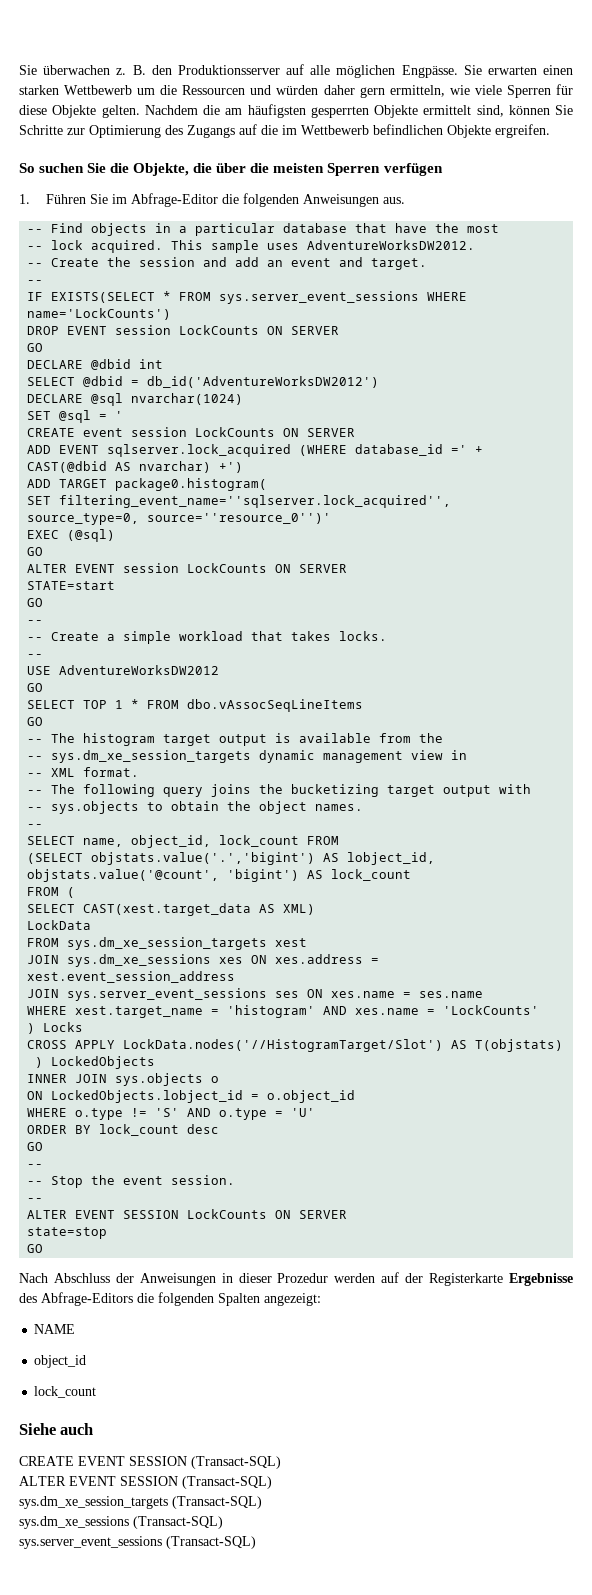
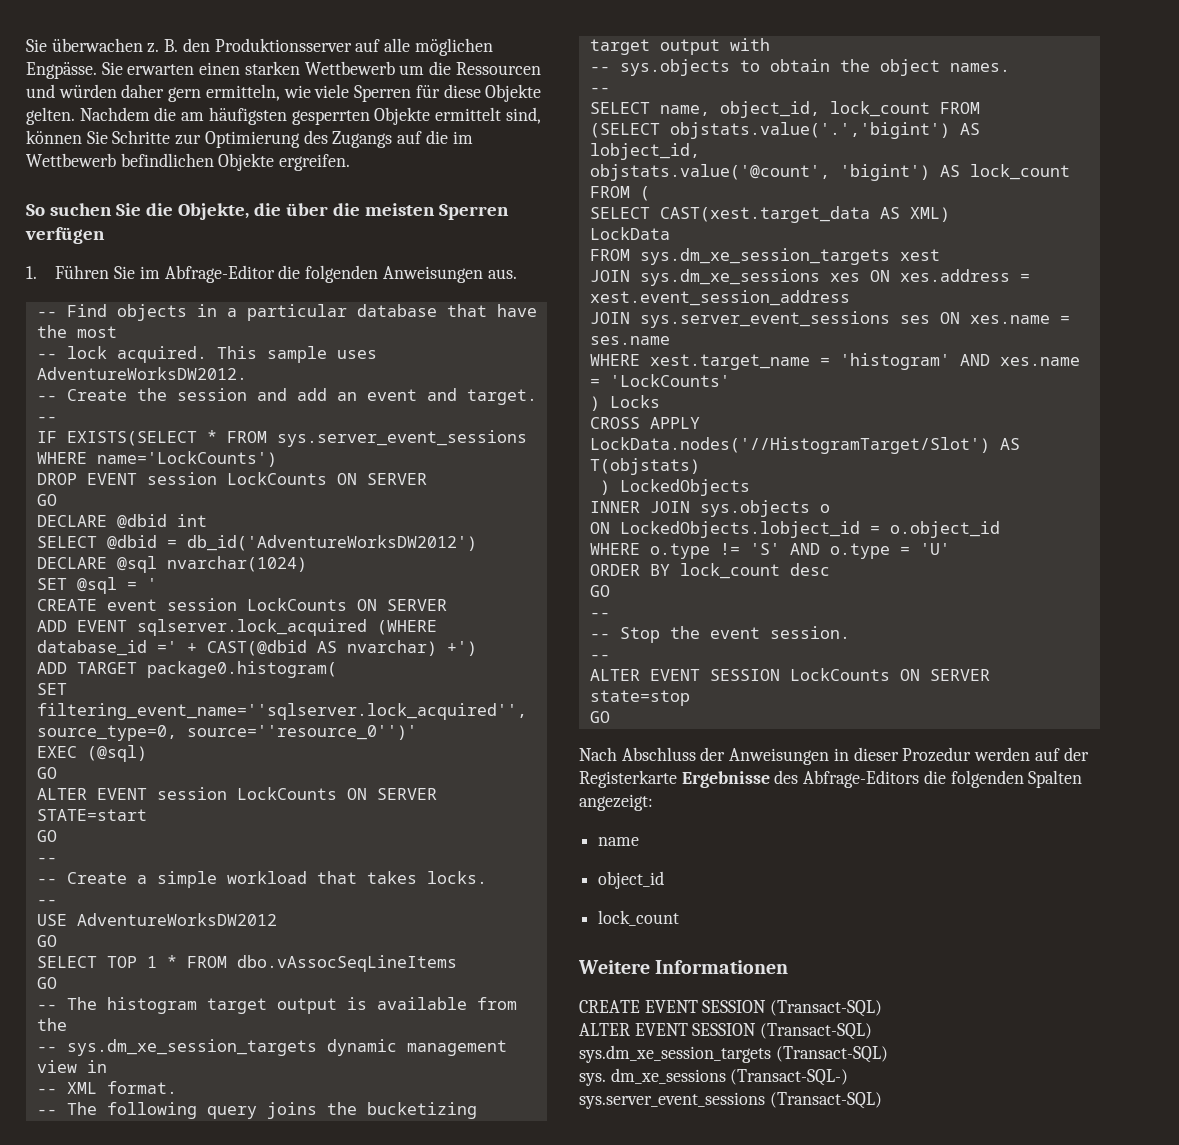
- NAME
+ name
- Siehe auch
+ Weitere Informationen
- sys.dm_xe_sessions (Transact-SQL)
+ sys. dm_xe_sessions (Transact-SQL-)

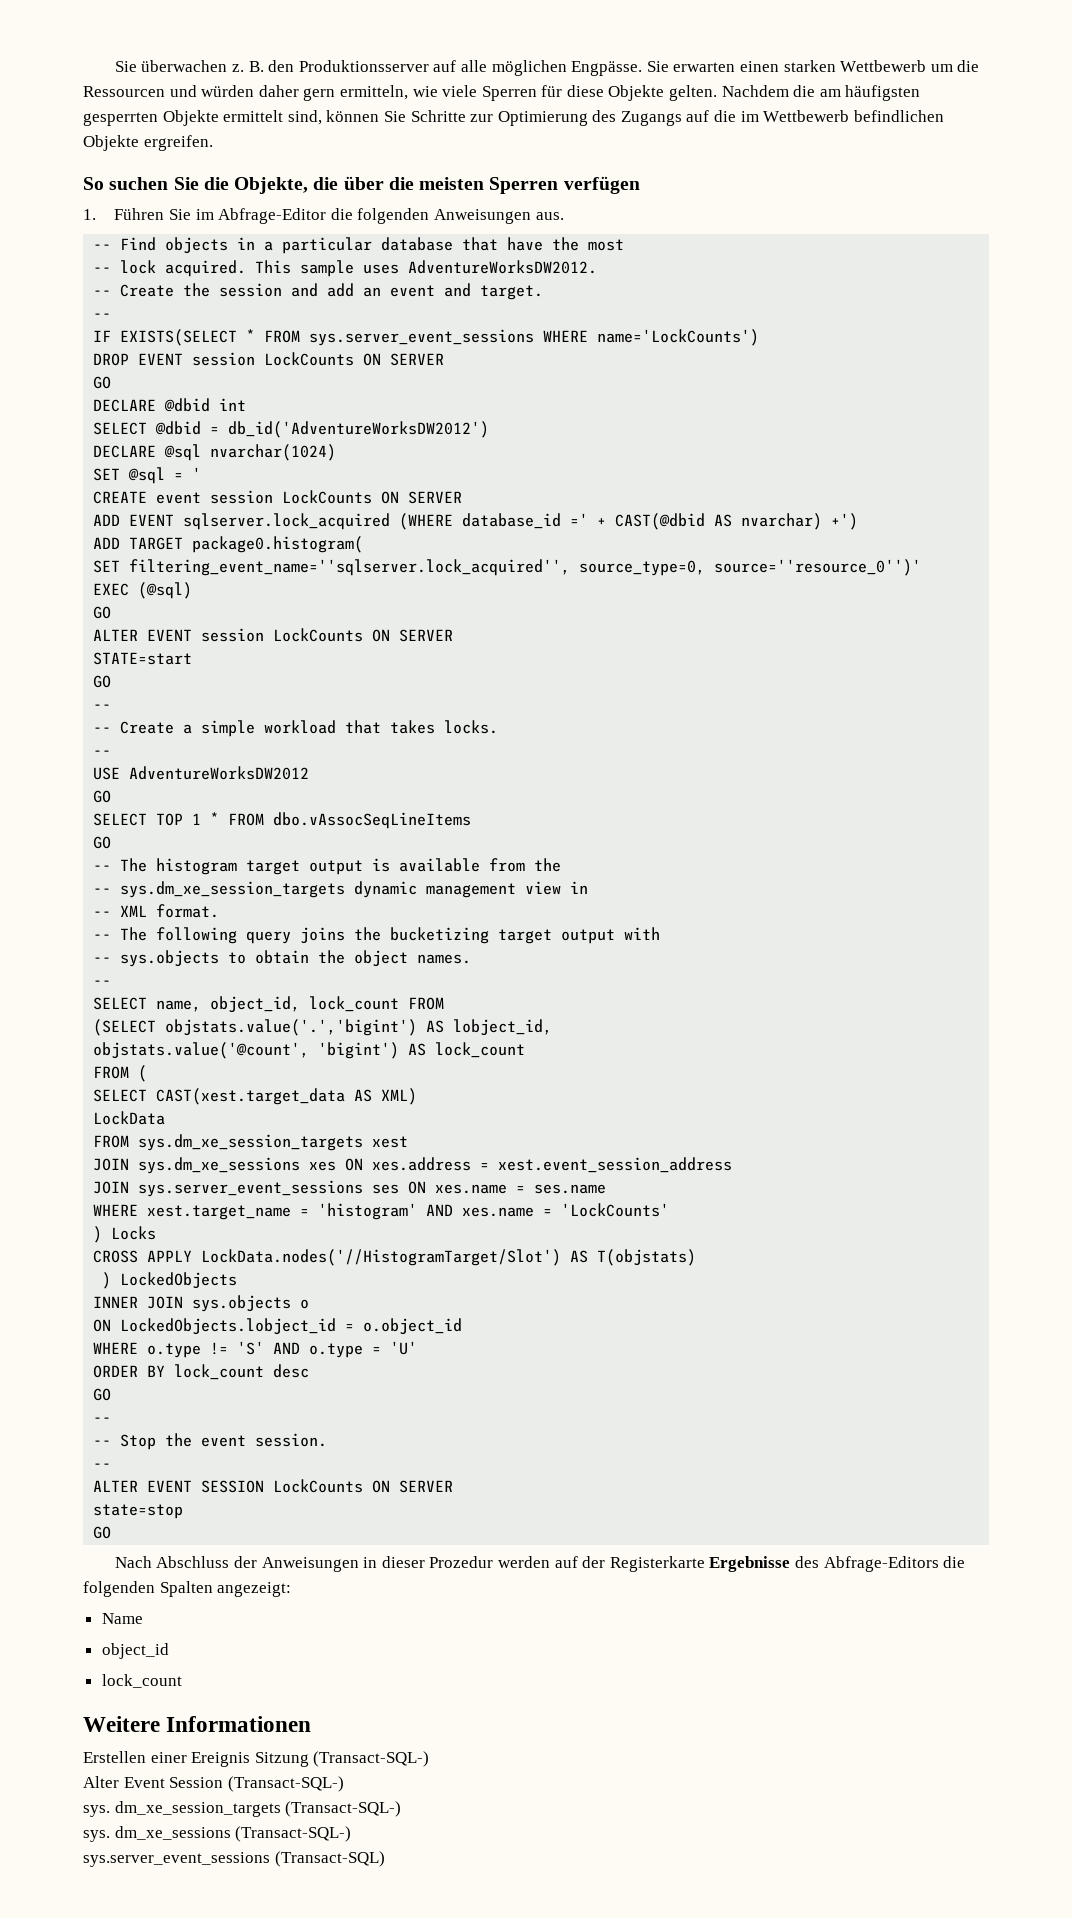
- name
+ Name
- CREATE EVENT SESSION (Transact-SQL)
- ALTER EVENT SESSION (Transact-SQL)
- sys.dm_xe_session_targets (Transact-SQL)
+ Erstellen einer Ereignis Sitzung (Transact-SQL-)
+ Alter Event Session (Transact-SQL-)
+ sys. dm_xe_session_targets (Transact-SQL-)

